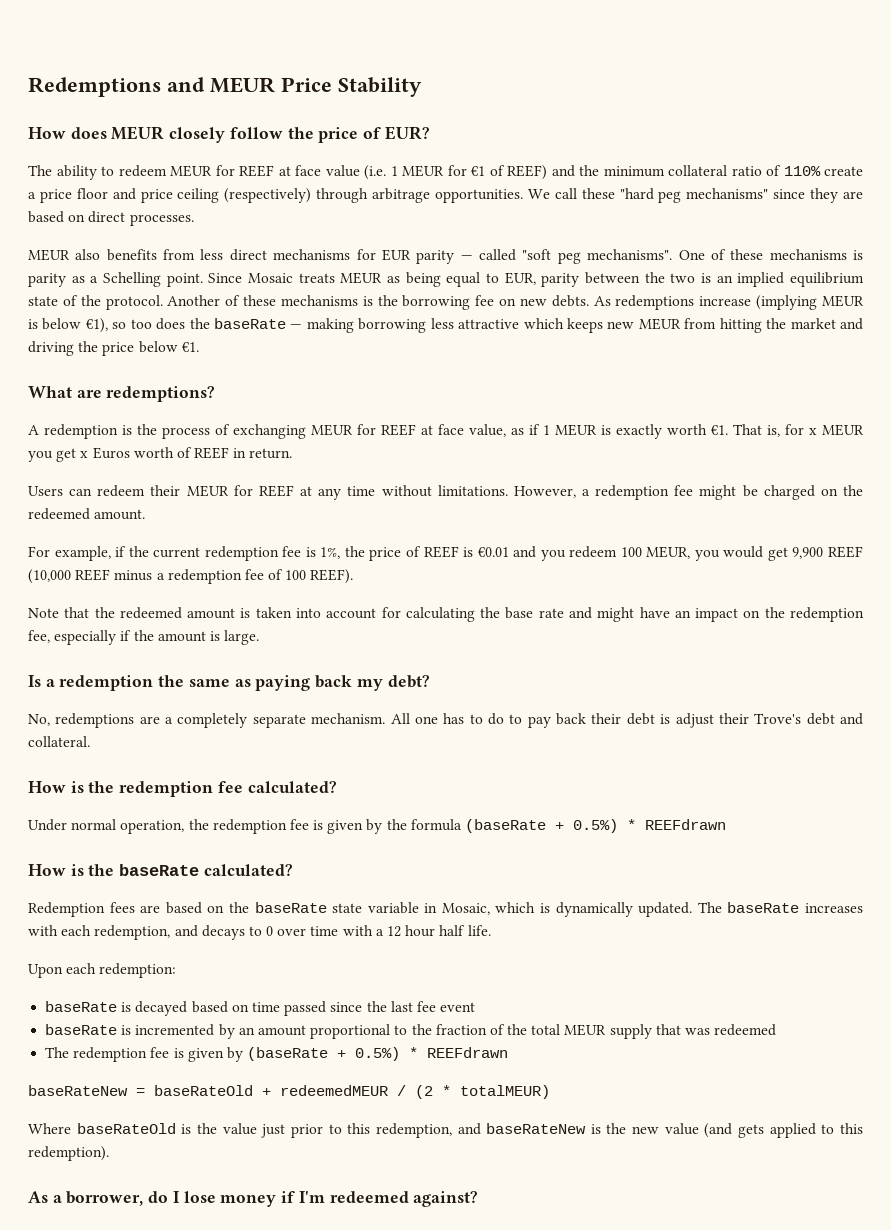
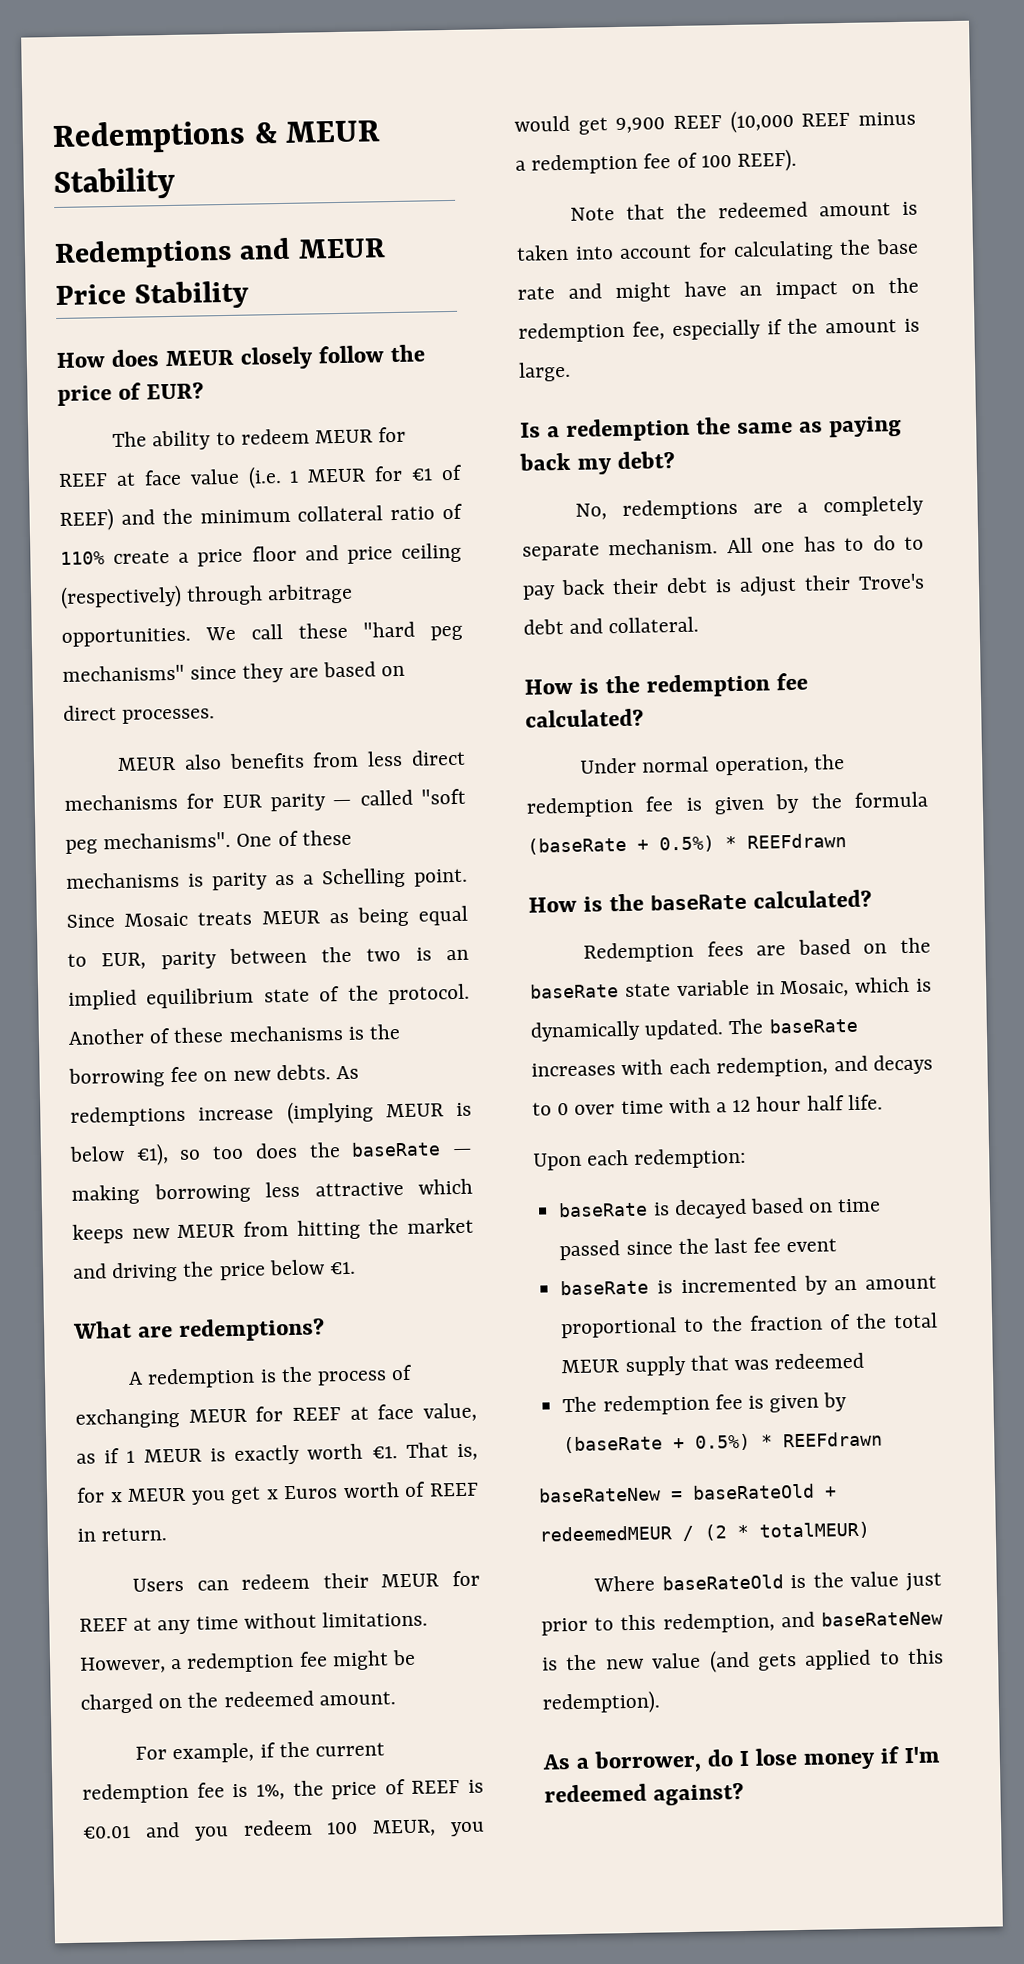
+ Redemptions & MEUR Stability

